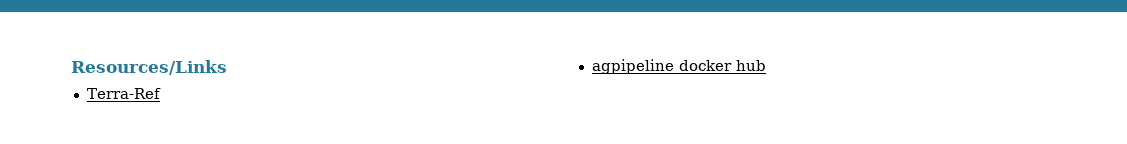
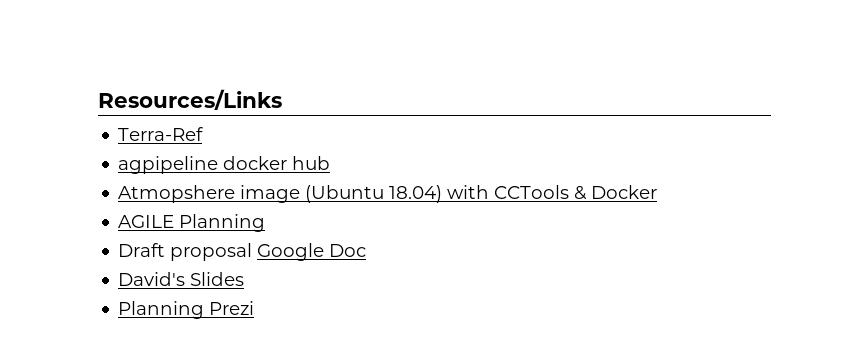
+ Atmopshere image (Ubuntu 18.04) with CCTools & Docker
+ AGILE Planning
+ Draft proposal Google Doc
+ David's Slides
+ Planning Prezi

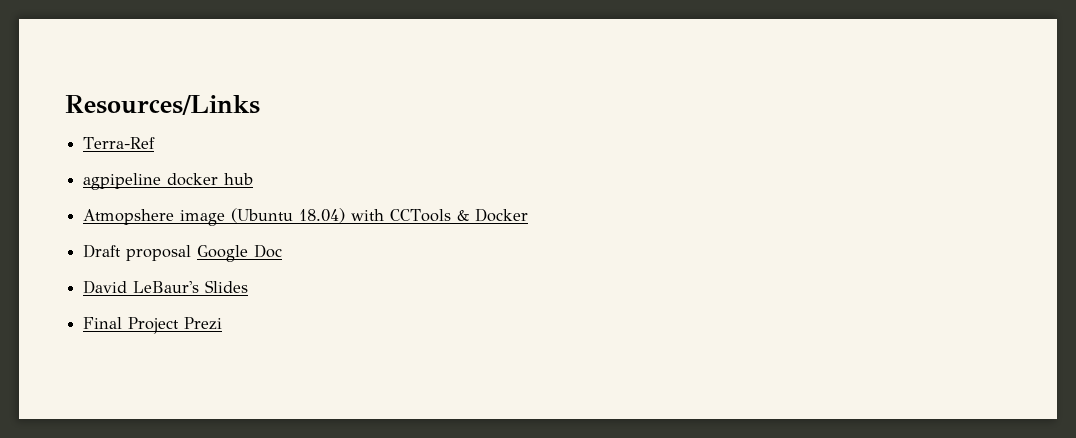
- AGILE Planning
- David's Slides
+ David LeBaur's Slides
- Planning Prezi
+ Final Project Prezi

